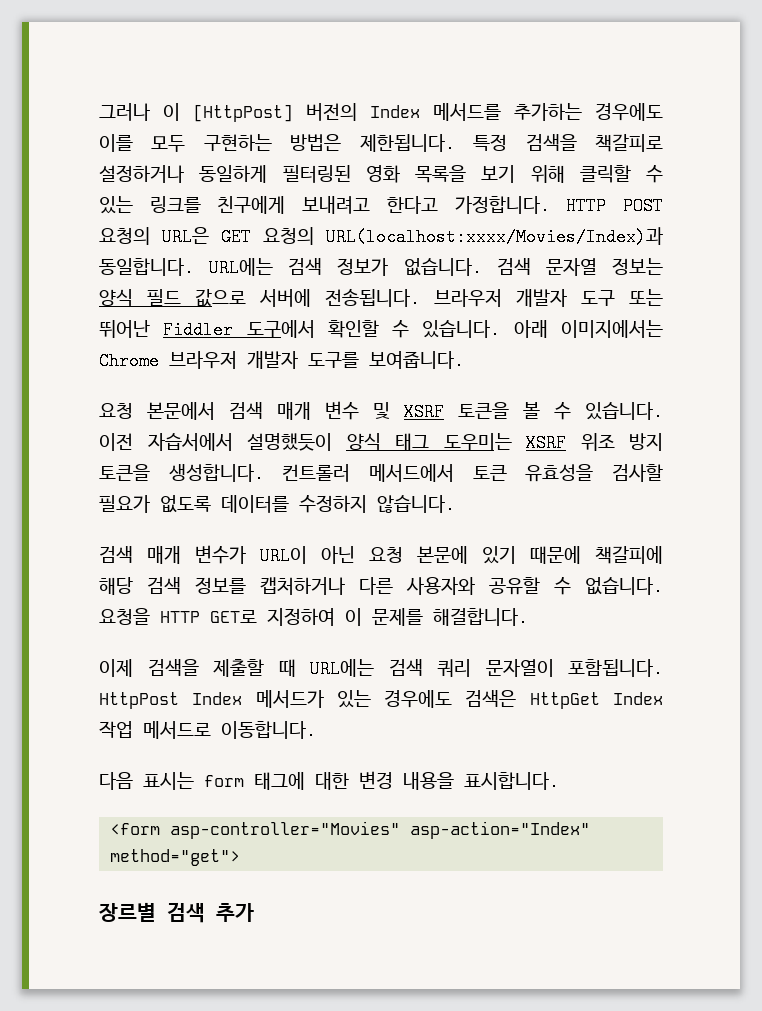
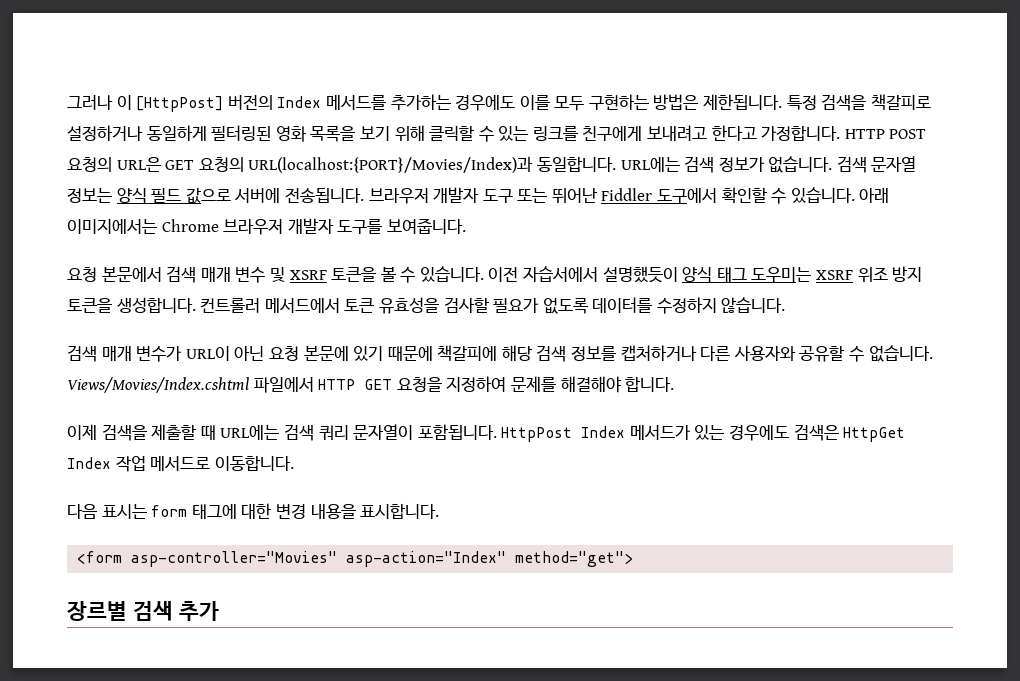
- HTTP POST 요청의 URL은 GET 요청의 URL(localhost:xxxx/Movies/Index)과 동일합니다.
+ HTTP POST 요청의 URL은 GET 요청의 URL(localhost:{PORT}/Movies/Index)과 동일합니다.
- 요청을 HTTP GET로 지정하여 이 문제를 해결합니다.
+ Views/Movies/Index.cshtml 파일에서 HTTP GET 요청을 지정하여 문제를 해결해야 합니다.

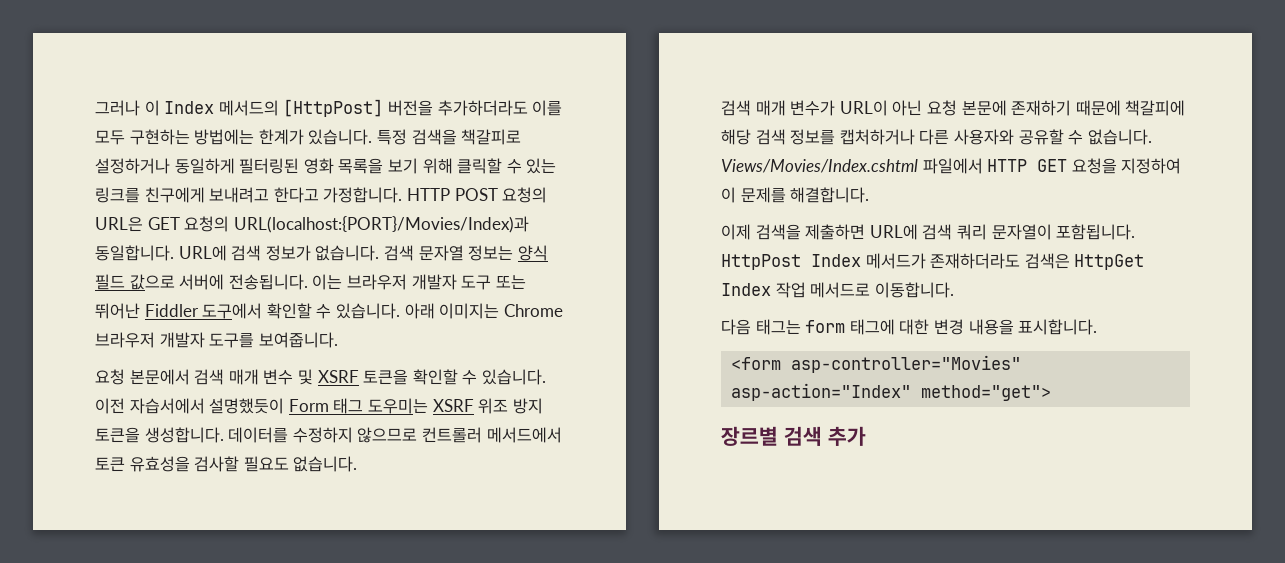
- 그러나 이 [HttpPost] 버전의 Index 메서드를 추가하는 경우에도 이를 모두 구현하는 방법은 제한됩니다.
+ 그러나 이 Index 메서드의 [HttpPost] 버전을 추가하더라도 이를 모두 구현하는 방법에는 한계가 있습니다.
- URL에는 검색 정보가 없습니다.
+ URL에 검색 정보가 없습니다.
- 브라우저 개발자 도구 또는 뛰어난 Fiddler 도구에서 확인할 수 있습니다.
+ 이는 브라우저 개발자 도구 또는 뛰어난 Fiddler 도구에서 확인할 수 있습니다.
- 아래 이미지에서는 Chrome 브라우저 개발자 도구를 보여줍니다.
+ 아래 이미지는 Chrome 브라우저 개발자 도구를 보여줍니다.
- 요청 본문에서 검색 매개 변수 및 XSRF 토큰을 볼 수 있습니다.
+ 요청 본문에서 검색 매개 변수 및 XSRF 토큰을 확인할 수 있습니다.
- 이전 자습서에서 설명했듯이 양식 태그 도우미는 XSRF 위조 방지 토큰을 생성합니다.
+ 이전 자습서에서 설명했듯이 Form 태그 도우미는 XSRF 위조 방지 토큰을 생성합니다.
- 컨트롤러 메서드에서 토큰 유효성을 검사할 필요가 없도록 데이터를 수정하지 않습니다.
+ 데이터를 수정하지 않으므로 컨트롤러 메서드에서 토큰 유효성을 검사할 필요도 없습니다.
- 검색 매개 변수가 URL이 아닌 요청 본문에 있기 때문에 책갈피에 해당 검색 정보를 캡처하거나 다른 사용자와 공유할 수 없습니다.
+ 검색 매개 변수가 URL이 아닌 요청 본문에 존재하기 때문에 책갈피에 해당 검색 정보를 캡처하거나 다른 사용자와 공유할 수 없습니다.
- Views/Movies/Index.cshtml 파일에서 HTTP GET 요청을 지정하여 문제를 해결해야 합니다.
+ Views/Movies/Index.cshtml 파일에서 HTTP GET 요청을 지정하여 이 문제를 해결합니다.
- 이제 검색을 제출할 때 URL에는 검색 쿼리 문자열이 포함됩니다.
+ 이제 검색을 제출하면 URL에 검색 쿼리 문자열이 포함됩니다.
- HttpPost Index 메서드가 있는 경우에도 검색은 HttpGet Index 작업 메서드로 이동합니다.
+ HttpPost Index 메서드가 존재하더라도 검색은 HttpGet Index 작업 메서드로 이동합니다.
- 다음 표시는 form 태그에 대한 변경 내용을 표시합니다.
+ 다음 태그는 form 태그에 대한 변경 내용을 표시합니다.

